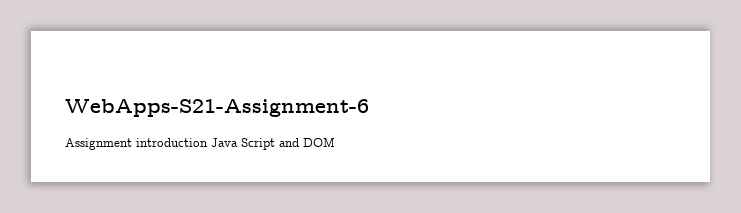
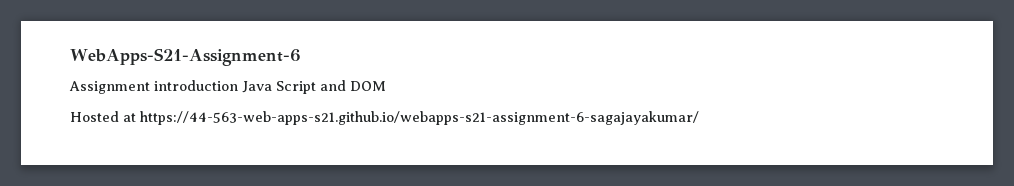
+ Hosted at https://44-563-web-apps-s21.github.io/webapps-s21-assignment-6-sagajayakumar/

